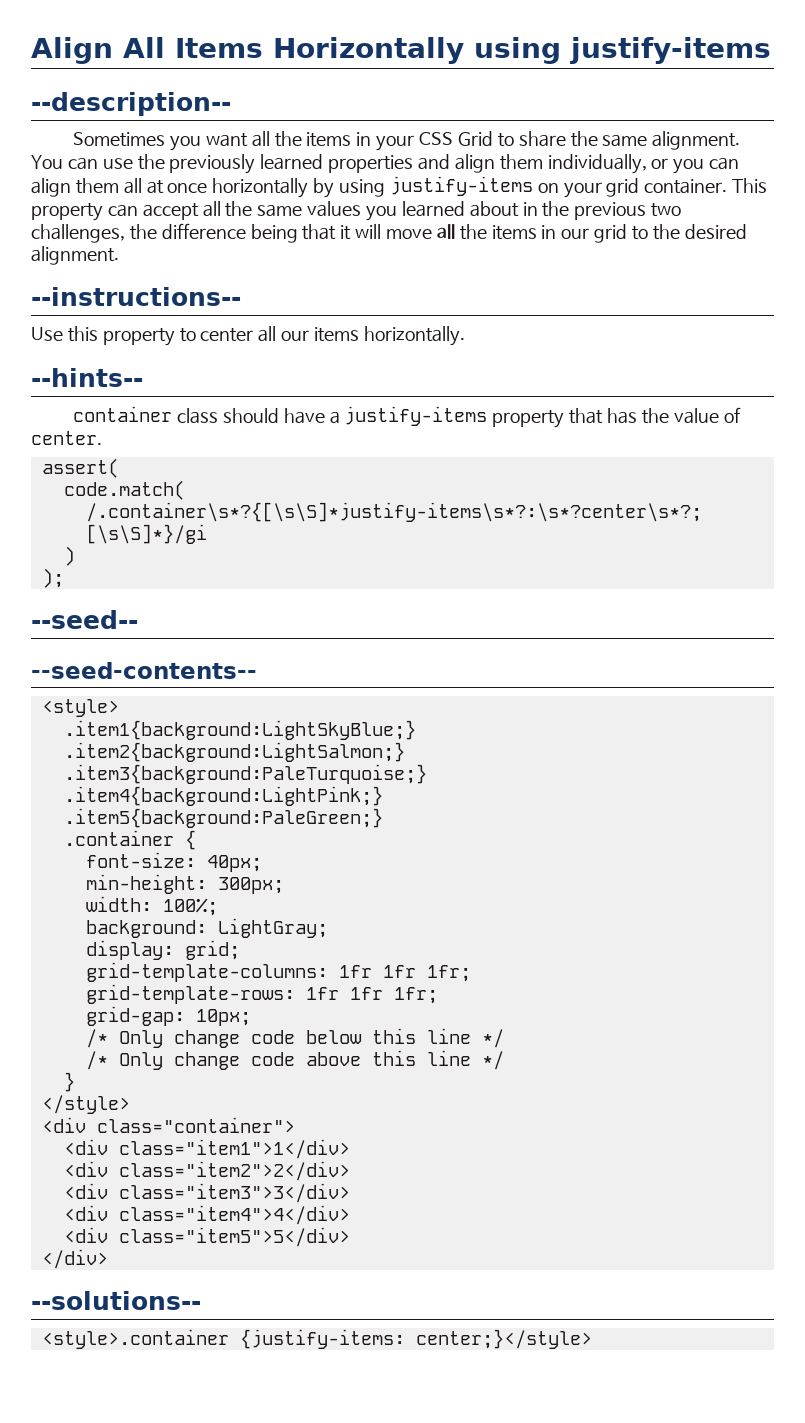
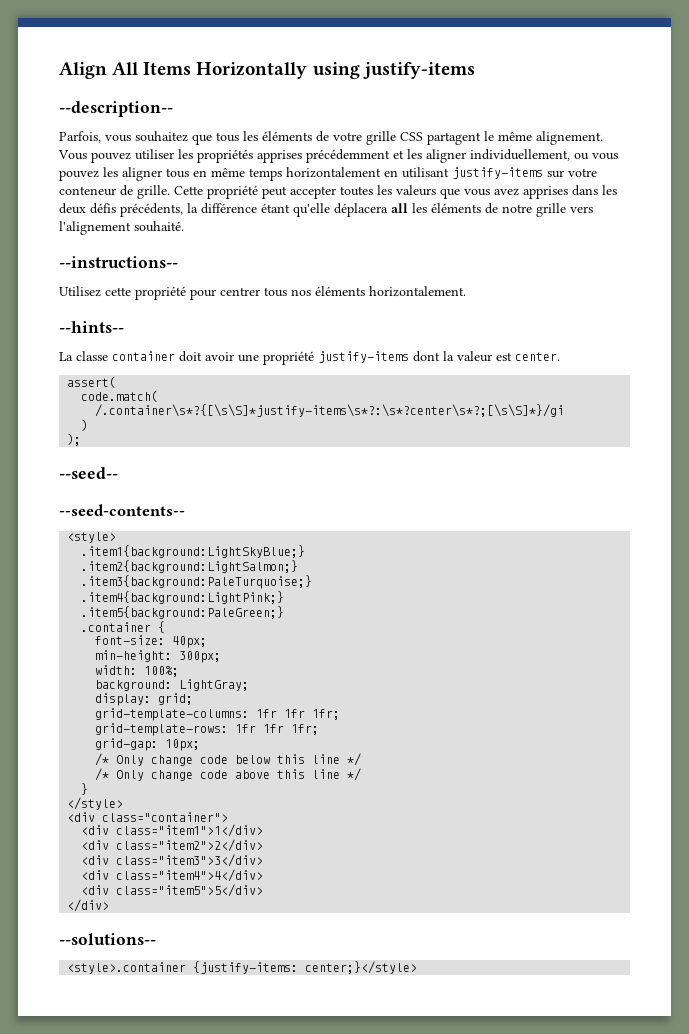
- Sometimes you want all the items in your CSS Grid to share the same alignment. You can use the previously learned properties and align them individually, or you can align them all at once horizontally by using justify-items on your grid container. This property can accept all the same values you learned about in the previous two challenges, the difference being that it will move all the items in our grid to the desired alignment.
+ Parfois, vous souhaitez que tous les éléments de votre grille CSS partagent le même alignement. Vous pouvez utiliser les propriétés apprises précédemment et les aligner individuellement, ou vous pouvez les aligner tous en même temps horizontalement en utilisant justify-items sur votre conteneur de grille. Cette propriété peut accepter toutes les valeurs que vous avez apprises dans les deux défis précédents, la différence étant qu'elle déplacera all les éléments de notre grille vers l'alignement souhaité.
  --instructions--
- Use this property to center all our items horizontally.
+ Utilisez cette propriété pour centrer tous nos éléments horizontalement.
  --hints--
- container class should have a justify-items property that has the value of center.
+ La classe container doit avoir une propriété justify-items dont la valeur est center.

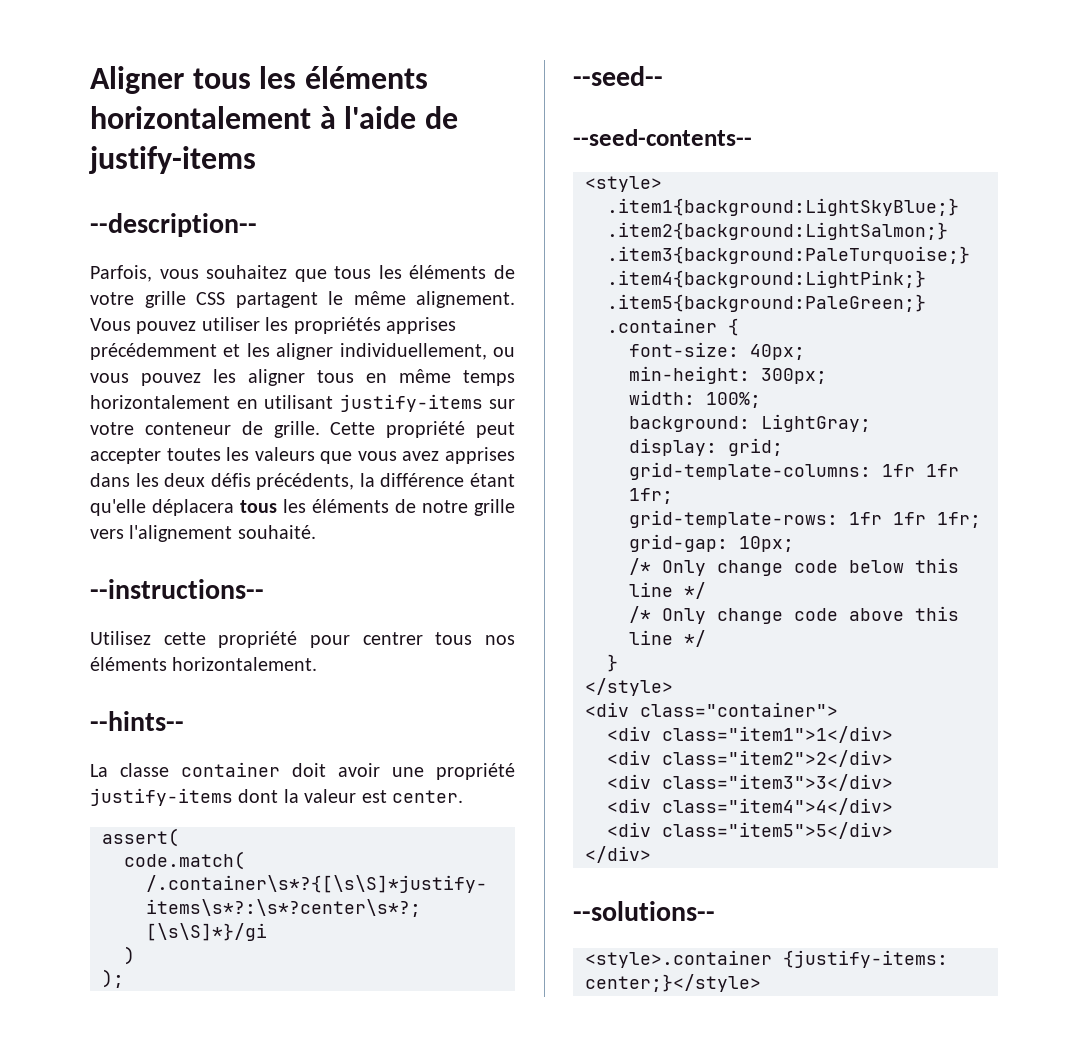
- Align All Items Horizontally using justify-items
+ Aligner tous les éléments horizontalement à l'aide de justify-items
- Cette propriété peut accepter toutes les valeurs que vous avez apprises dans les deux défis précédents, la différence étant qu'elle déplacera all les éléments de notre grille vers l'alignement souhaité.
+ Cette propriété peut accepter toutes les valeurs que vous avez apprises dans les deux défis précédents, la différence étant qu'elle déplacera tous les éléments de notre grille vers l'alignement souhaité.

